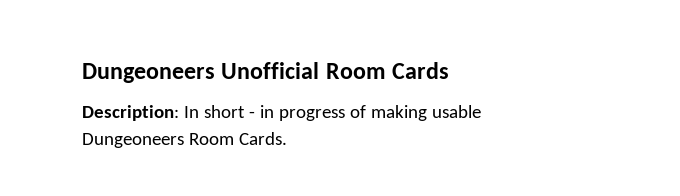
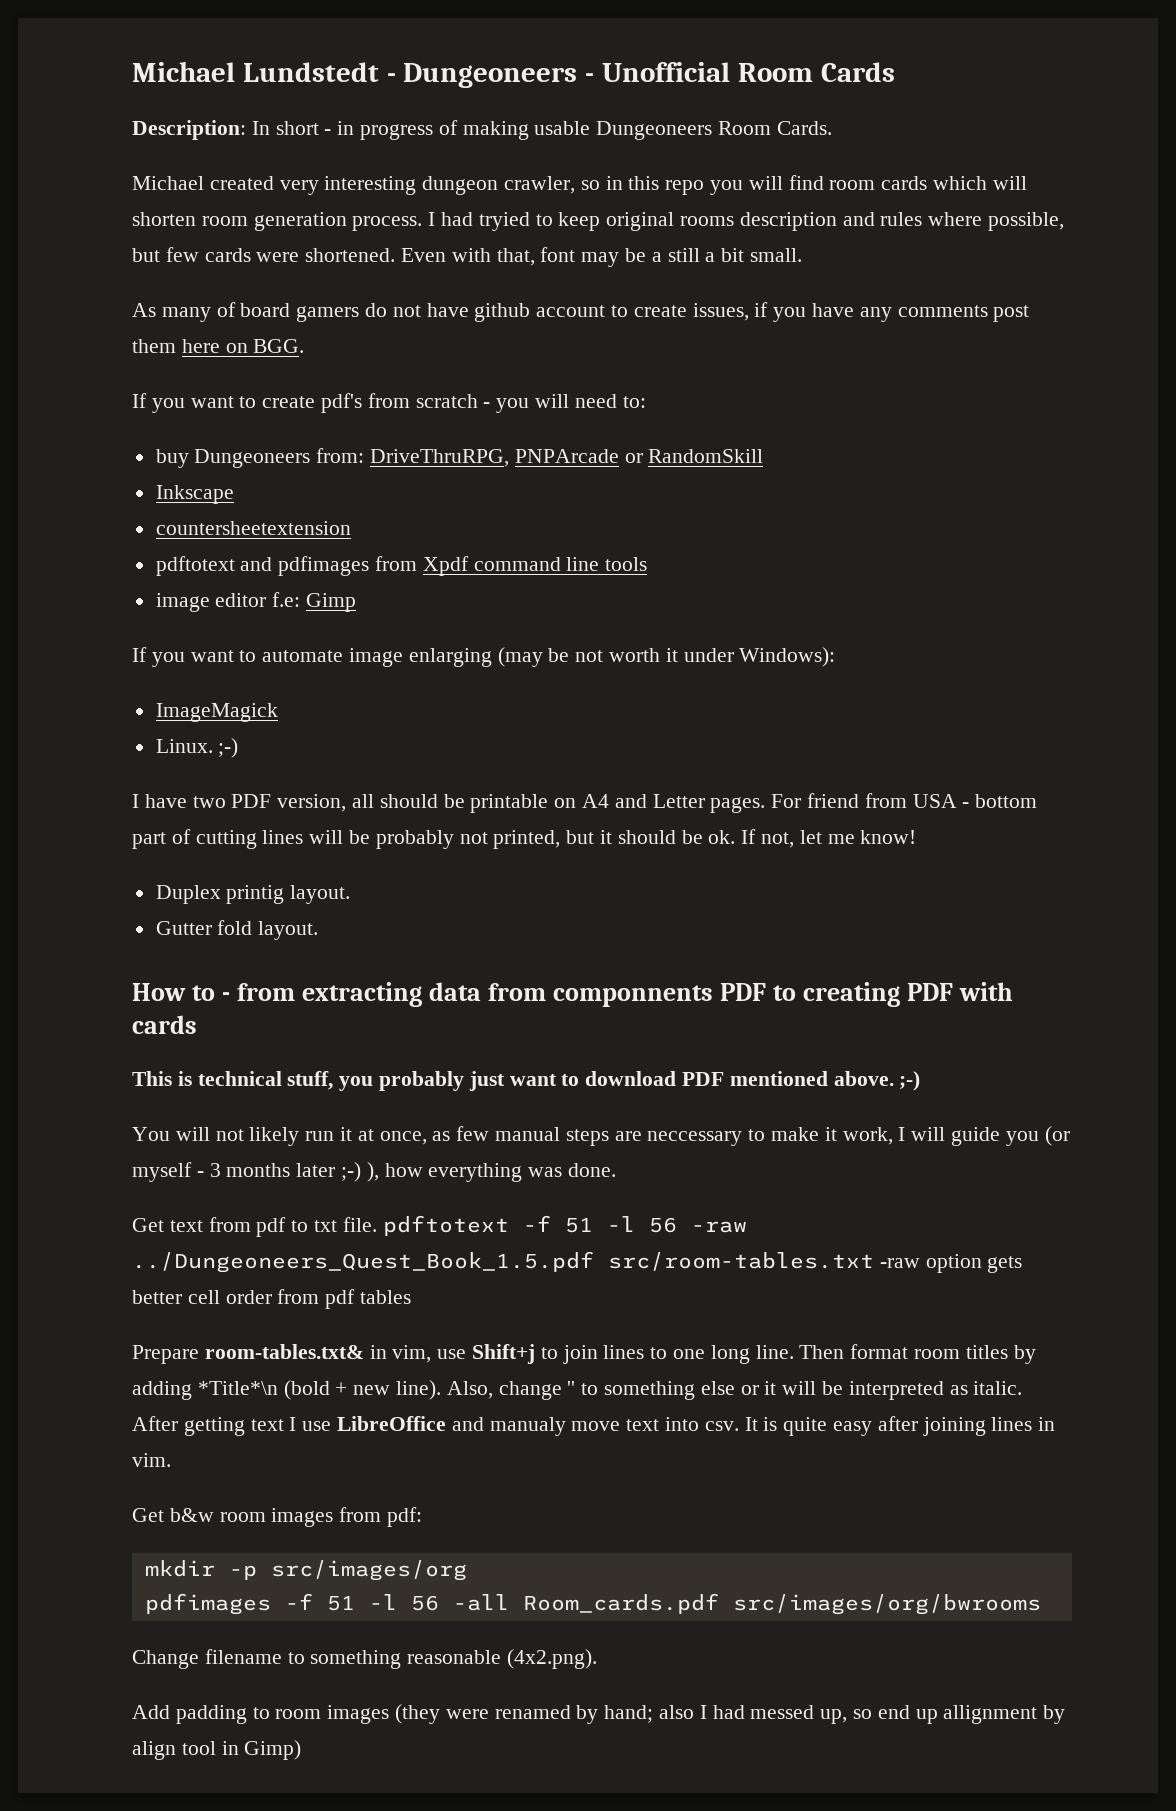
- Dungeoneers Unofficial Room Cards
+ Michael Lundstedt - Dungeoneers - Unofficial Room Cards
+ Michael created very interesting dungeon crawler, so in this repo you will find room cards which will shorten room generation process. I had tryied to keep original rooms description and rules where possible, but few cards were shortened. Even with that, font may be a still a bit small.
+ As many of board gamers do not have github account to create issues, if you have any comments post them here on BGG.
+ If you want to create pdf's from scratch - you will need to:
+ buy Dungeoneers from: DriveThruRPG, PNPArcade or RandomSkill
+ Inkscape
+ countersheetextension
+ pdftotext and pdfimages from Xpdf command line tools
+ image editor f.e: Gimp
+ If you want to automate image enlarging (may be not worth it under Windows):
+ ImageMagick
+ Linux. ;-)
+ I have two PDF version, all should be printable on A4 and Letter pages. For friend from USA - bottom part of cutting lines will be probably not printed, but it should be ok. If not, let me know!
+ Duplex printig layout.
+ Gutter fold layout.
+ How to - from extracting data from componnents PDF to creating PDF with cards
+ This is technical stuff, you probably just want to download PDF mentioned above. ;-)
+ You will not likely run it at once, as few manual steps are neccessary to make it work, I will guide you (or myself - 3 months later ;-) ), how everything was done.
+ Get text from pdf to txt file. pdftotext -f 51 -l 56 -raw ../Dungeoneers_Quest_Book_1.5.pdf src/room-tables.txt -raw option gets better cell order from pdf tables
+ Prepare room-tables.txt& in vim, use Shift+j to join lines to one long line. Then format room titles by adding *Title*\n (bold + new line). Also, change '' to something else or it will be interpreted as italic. After getting text I use LibreOffice and manualy move text into csv. It is quite easy after joining lines in vim.
+ Get b&w room images from pdf:
+ mkdir -p src/images/org
+ pdfimages -f 51 -l 56 -all Room_cards.pdf src/images/org/bwrooms
+ Change filename to something reasonable (4x2.png).
+ Add padding to room images (they were renamed by hand; also I had messed up, so end up allignment by align tool in Gimp)

